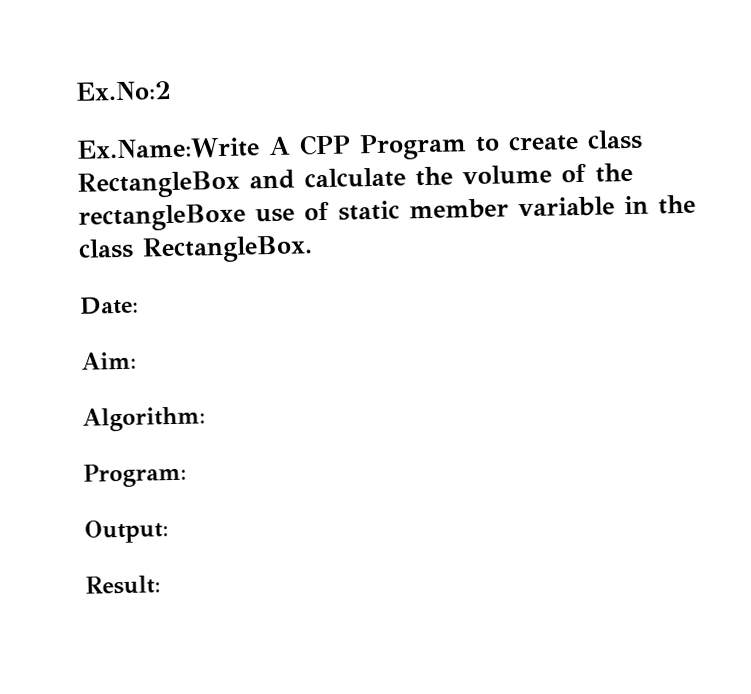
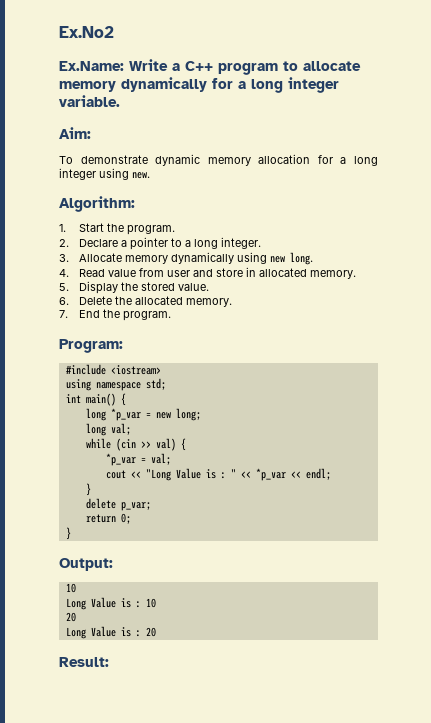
- Ex.No:2
- Ex.Name:Write A CPP Program to create class RectangleBox and calculate the volume of the rectangleBoxe use of static member variable in the class RectangleBox.
- Date:
+ Ex.No2
+ Ex.Name: Write a C++ program to allocate memory dynamically for a long integer variable.
  Aim:
+ To demonstrate dynamic memory allocation for a long integer using new.
  Algorithm:
+ 1. Start the program.
+ 2. Declare a pointer to a long integer.
+ 3. Allocate memory dynamically using new long.
+ 4. Read value from user and store in allocated memory.
+ 5. Display the stored value.
+ 6. Delete the allocated memory.
+ 7. End the program.
  Program:
+ #include <iostream>
+ using namespace std;
+ int main() {
+ long *p_var = new long;
+ long val;
+ while (cin >> val) {
+ *p_var = val;
+ cout << "Long Value is : " << *p_var << endl;
+ }
+ delete p_var;
+ return 0;
+ }
  Output:
+ 10
+ Long Value is : 10
+ 20
+ Long Value is : 20

